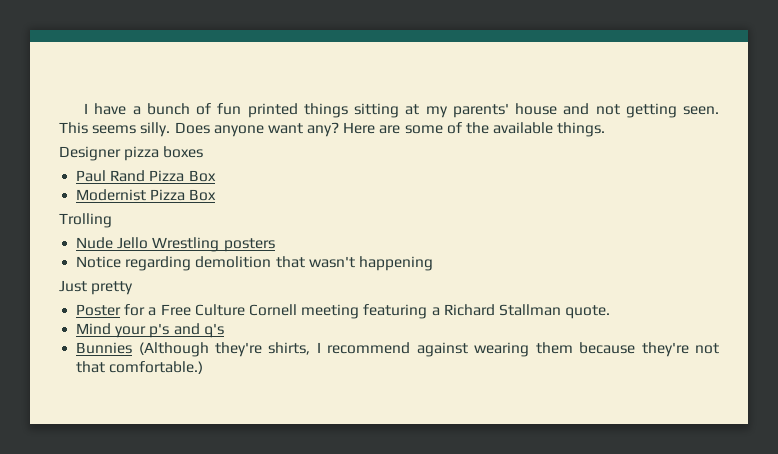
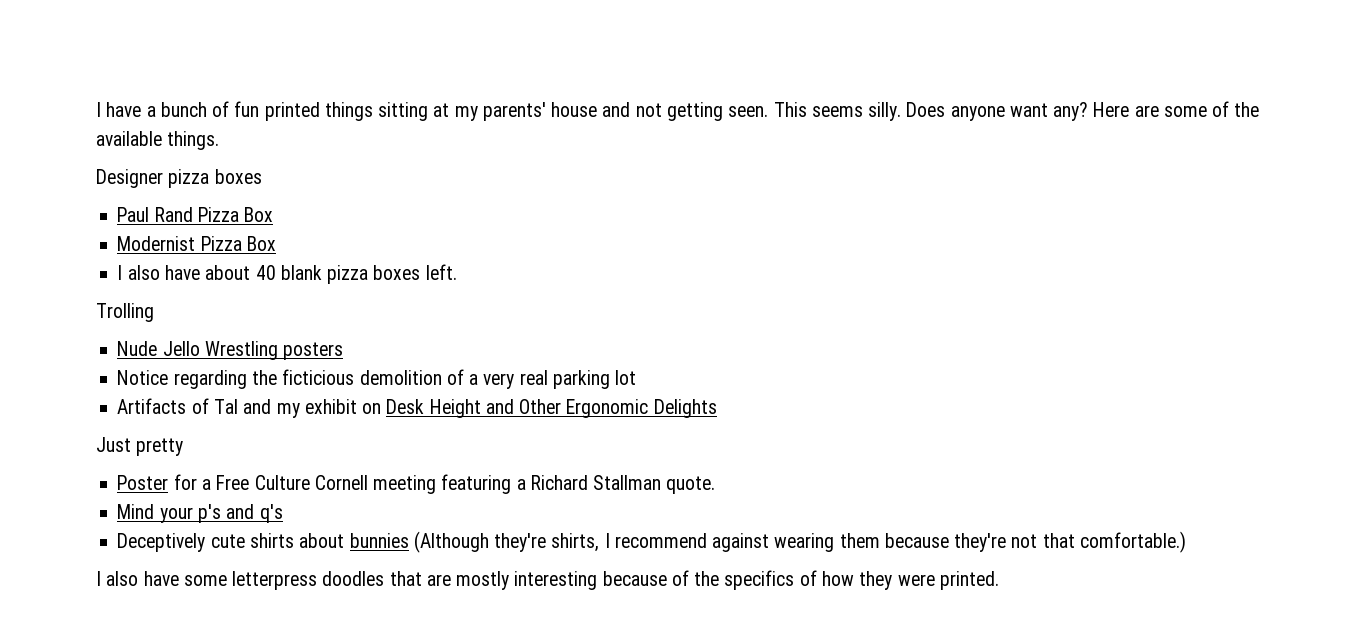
+ I also have about 40 blank pizza boxes left.
- Notice regarding demolition that wasn't happening
+ Notice regarding the ficticious demolition of a very real parking lot
+ Artifacts of Tal and my exhibit on Desk Height and Other Ergonomic Delights
- Bunnies (Although they're shirts, I recommend against wearing them because they're not that comfortable.)
+ Deceptively cute shirts about bunnies (Although they're shirts, I recommend against wearing them because they're not that comfortable.)
+ I also have some letterpress doodles that are mostly interesting because of the specifics of how they were printed.

